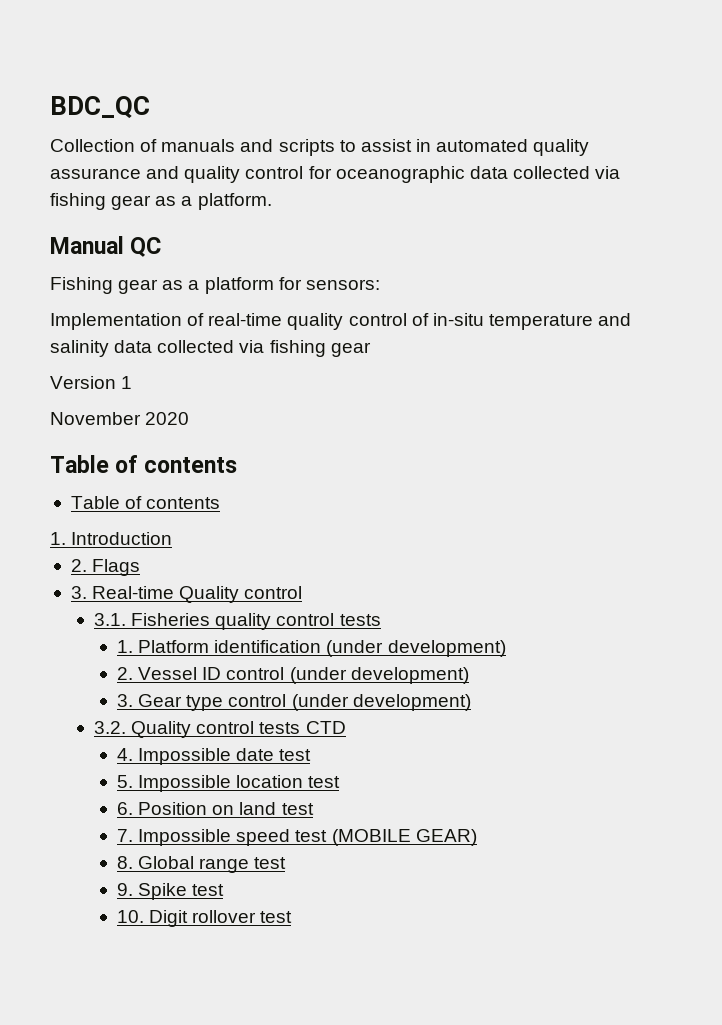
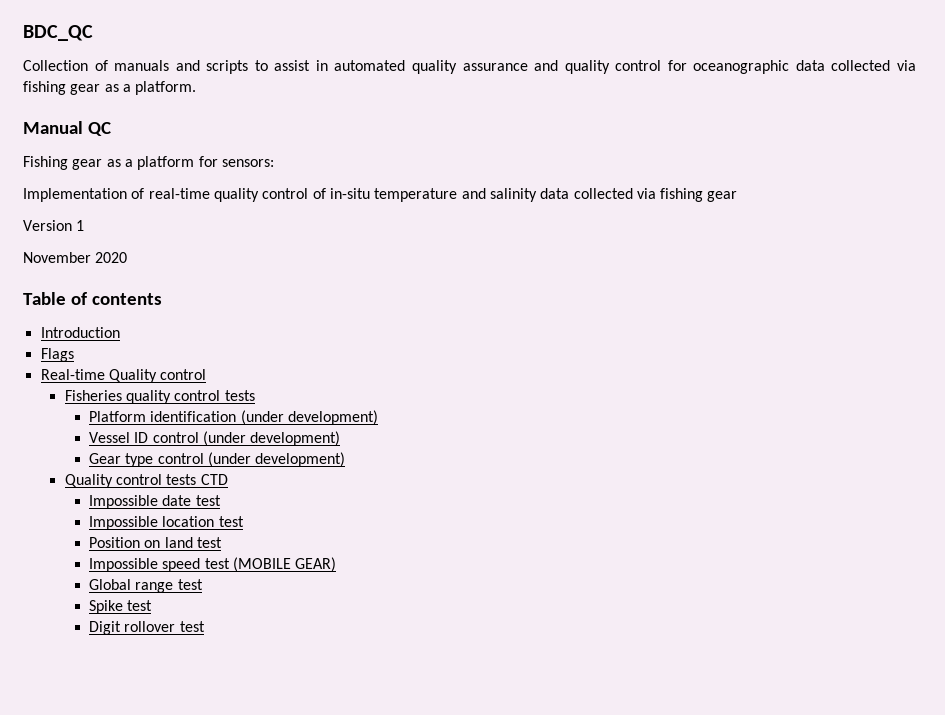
  November 2020
  Table of contents
- Table of contents
- 1. Introduction
+ Introduction
- 2. Flags
+ Flags
- 3. Real-time Quality control
+ Real-time Quality control
- 3.1. Fisheries quality control tests
+ Fisheries quality control tests
- 1. Platform identification (under development)
+ Platform identification (under development)
- 2. Vessel ID control (under development)
+ Vessel ID control (under development)
- 3. Gear type control (under development)
+ Gear type control (under development)
- 3.2. Quality control tests CTD
+ Quality control tests CTD
- 4. Impossible date test
+ Impossible date test
- 5. Impossible location test
+ Impossible location test
- 6. Position on land test
+ Position on land test
- 7. Impossible speed test (MOBILE GEAR)
+ Impossible speed test (MOBILE GEAR)
- 8. Global range test
+ Global range test
- 9. Spike test
+ Spike test
- 10. Digit rollover test
+ Digit rollover test

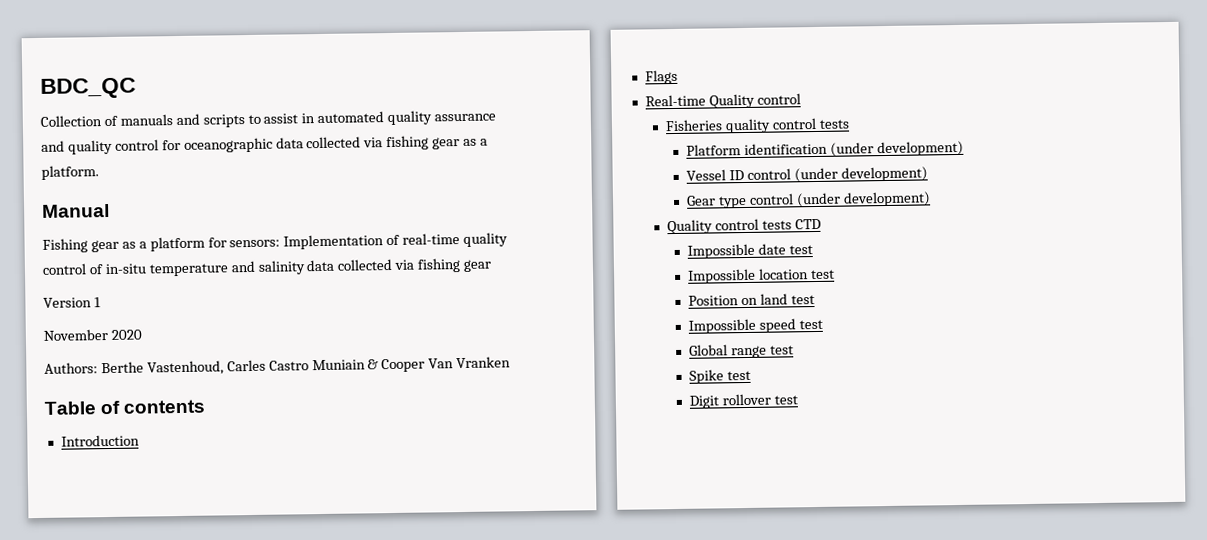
- Manual QC
+ Manual
- Fishing gear as a platform for sensors:
- Implementation of real-time quality control of in-situ temperature and salinity data collected via fishing gear
+ Fishing gear as a platform for sensors: Implementation of real-time quality control of in-situ temperature and salinity data collected via fishing gear
+ Authors: Berthe Vastenhoud, Carles Castro Muniain & Cooper Van Vranken
- Impossible speed test (MOBILE GEAR)
+ Impossible speed test

